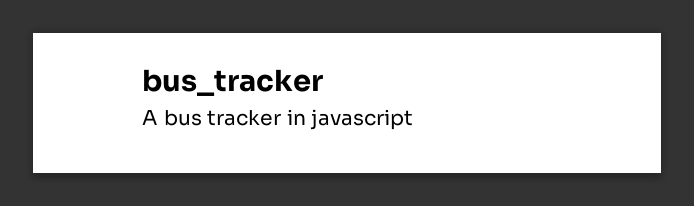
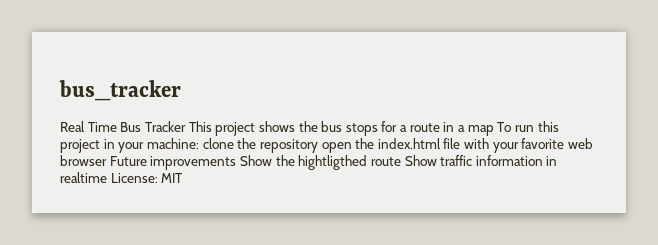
- A bus tracker in javascript
+ Real Time Bus Tracker This project shows the bus stops for a route in a map To run this project in your machine: clone the repository open the index.html file with your favorite web browser Future improvements Show the hightligthed route Show traffic information in realtime License: MIT

